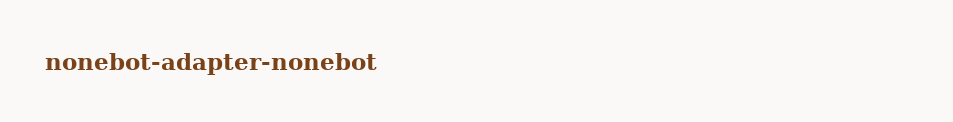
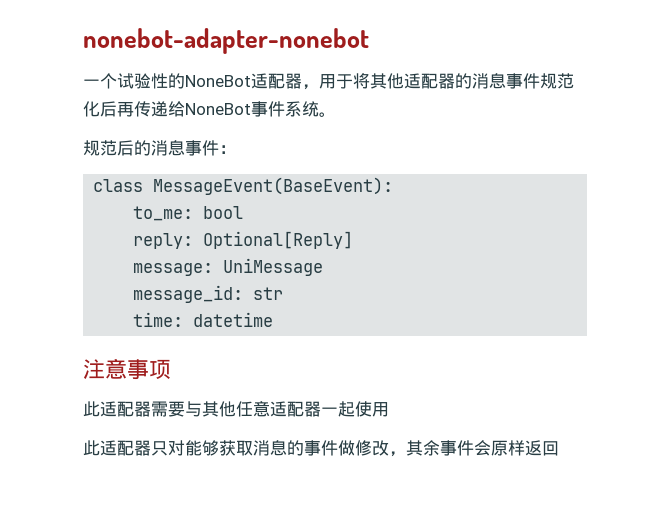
+ 一个试验性的NoneBot适配器，用于将其他适配器的消息事件规范化后再传递给NoneBot事件系统。
+ 规范后的消息事件：
+ class MessageEvent(BaseEvent):
+ to_me: bool
+ reply: Optional[Reply]
+ message: UniMessage
+ message_id: str
+ time: datetime
+ 注意事项
+ 此适配器需要与其他任意适配器一起使用
+ 此适配器只对能够获取消息的事件做修改，其余事件会原样返回

